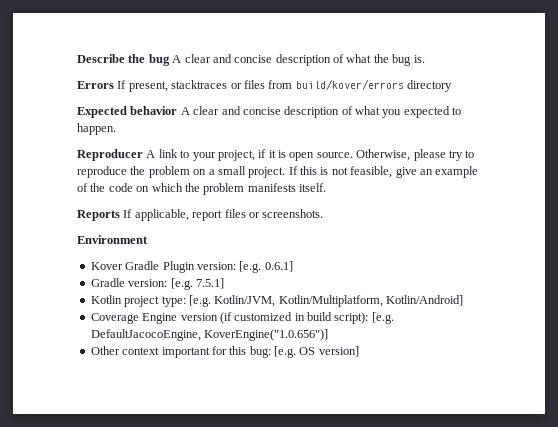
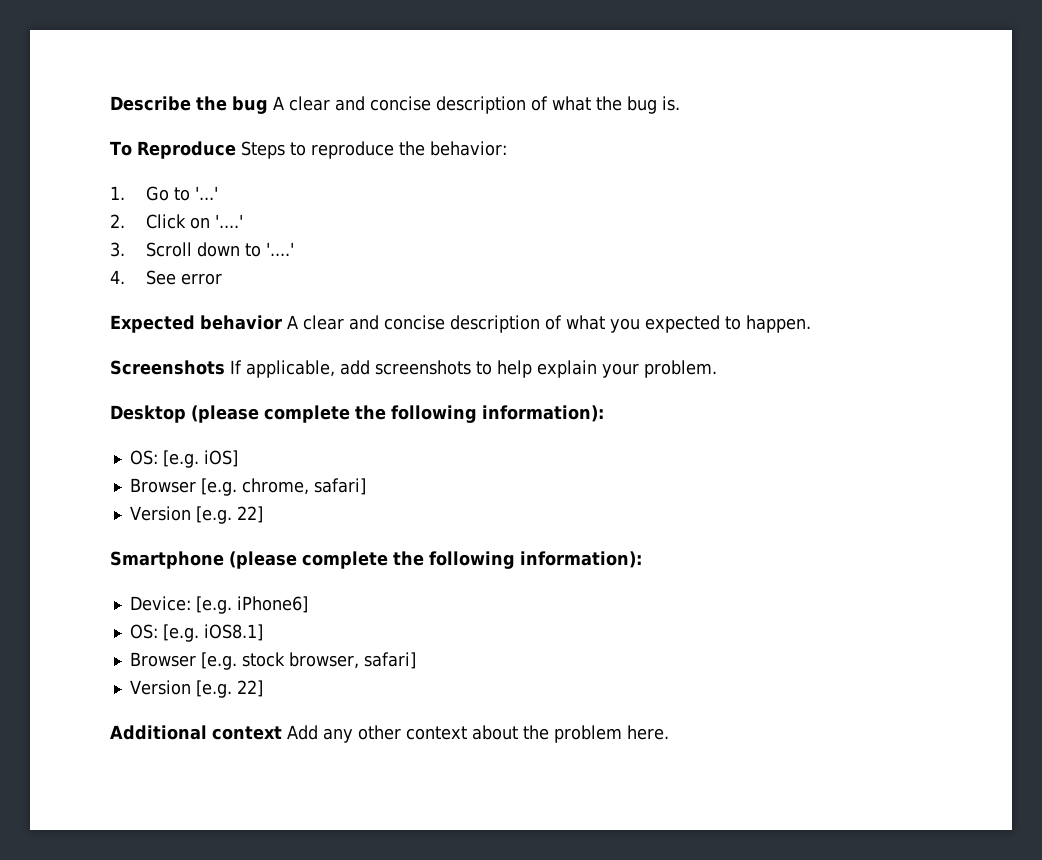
- Errors If present, stacktraces or files from build/kover/errors directory
+ To Reproduce Steps to reproduce the behavior:
+ 1. Go to '...'
+ 2. Click on '....'
+ 3. Scroll down to '....'
+ 4. See error
- Reproducer A link to your project, if it is open source. Otherwise, please try to reproduce the problem on a small project. If this is not feasible, give an example of the code on which the problem manifests itself.
- Reports If applicable, report files or screenshots.
- Environment
- Kover Gradle Plugin version: [e.g. 0.6.1]
- Gradle version: [e.g. 7.5.1]
- Kotlin project type: [e.g. Kotlin/JVM, Kotlin/Multiplatform, Kotlin/Android]
- Coverage Engine version (if customized in build script): [e.g. DefaultJacocoEngine, KoverEngine("1.0.656")]
- Other context important for this bug: [e.g. OS version]
+ Screenshots If applicable, add screenshots to help explain your problem.
+ Desktop (please complete the following information):
+ OS: [e.g. iOS]
+ Browser [e.g. chrome, safari]
+ Version [e.g. 22]
+ Smartphone (please complete the following information):
+ Device: [e.g. iPhone6]
+ OS: [e.g. iOS8.1]
+ Browser [e.g. stock browser, safari]
+ Version [e.g. 22]
+ Additional context Add any other context about the problem here.

